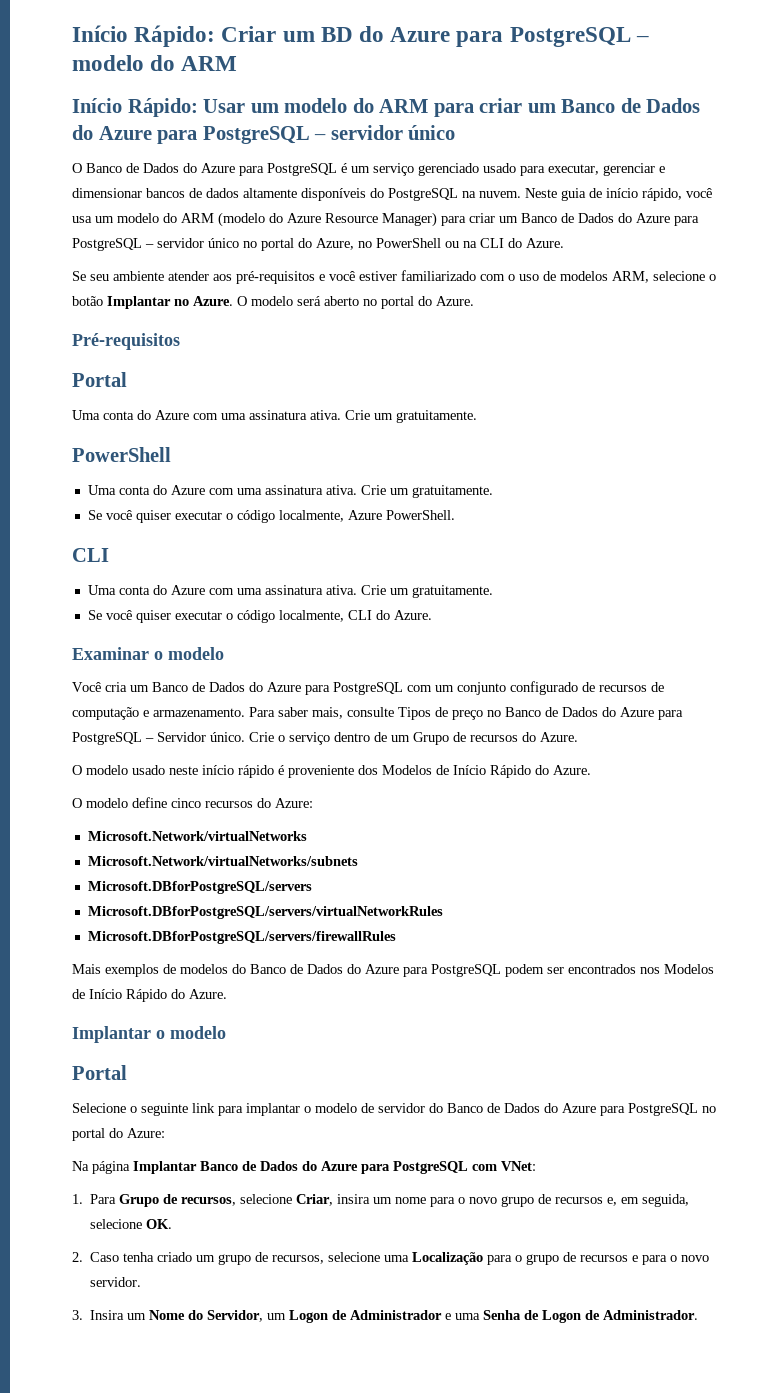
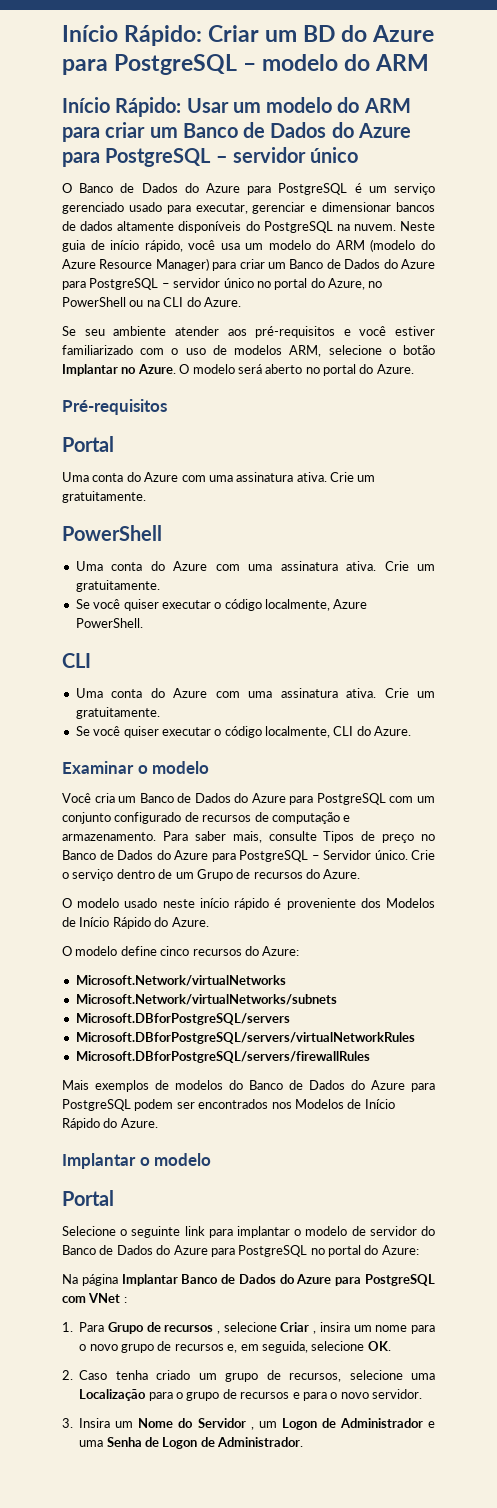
- Na página Implantar Banco de Dados do Azure para PostgreSQL com VNet:
+ Na página Implantar Banco de Dados do Azure para PostgreSQL com VNet :
- 1. Para Grupo de recursos, selecione Criar, insira um nome para o novo grupo de recursos e, em seguida, selecione OK.
+ 1. Para Grupo de recursos , selecione Criar , insira um nome para o novo grupo de recursos e, em seguida, selecione OK.
- 3. Insira um Nome do Servidor, um Logon de Administrador e uma Senha de Logon de Administrador.
+ 3. Insira um Nome do Servidor , um Logon de Administrador e uma Senha de Logon de Administrador.

